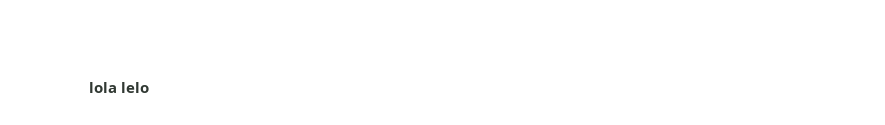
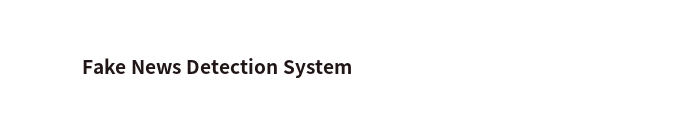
- lola lelo
+ Fake News Detection System

